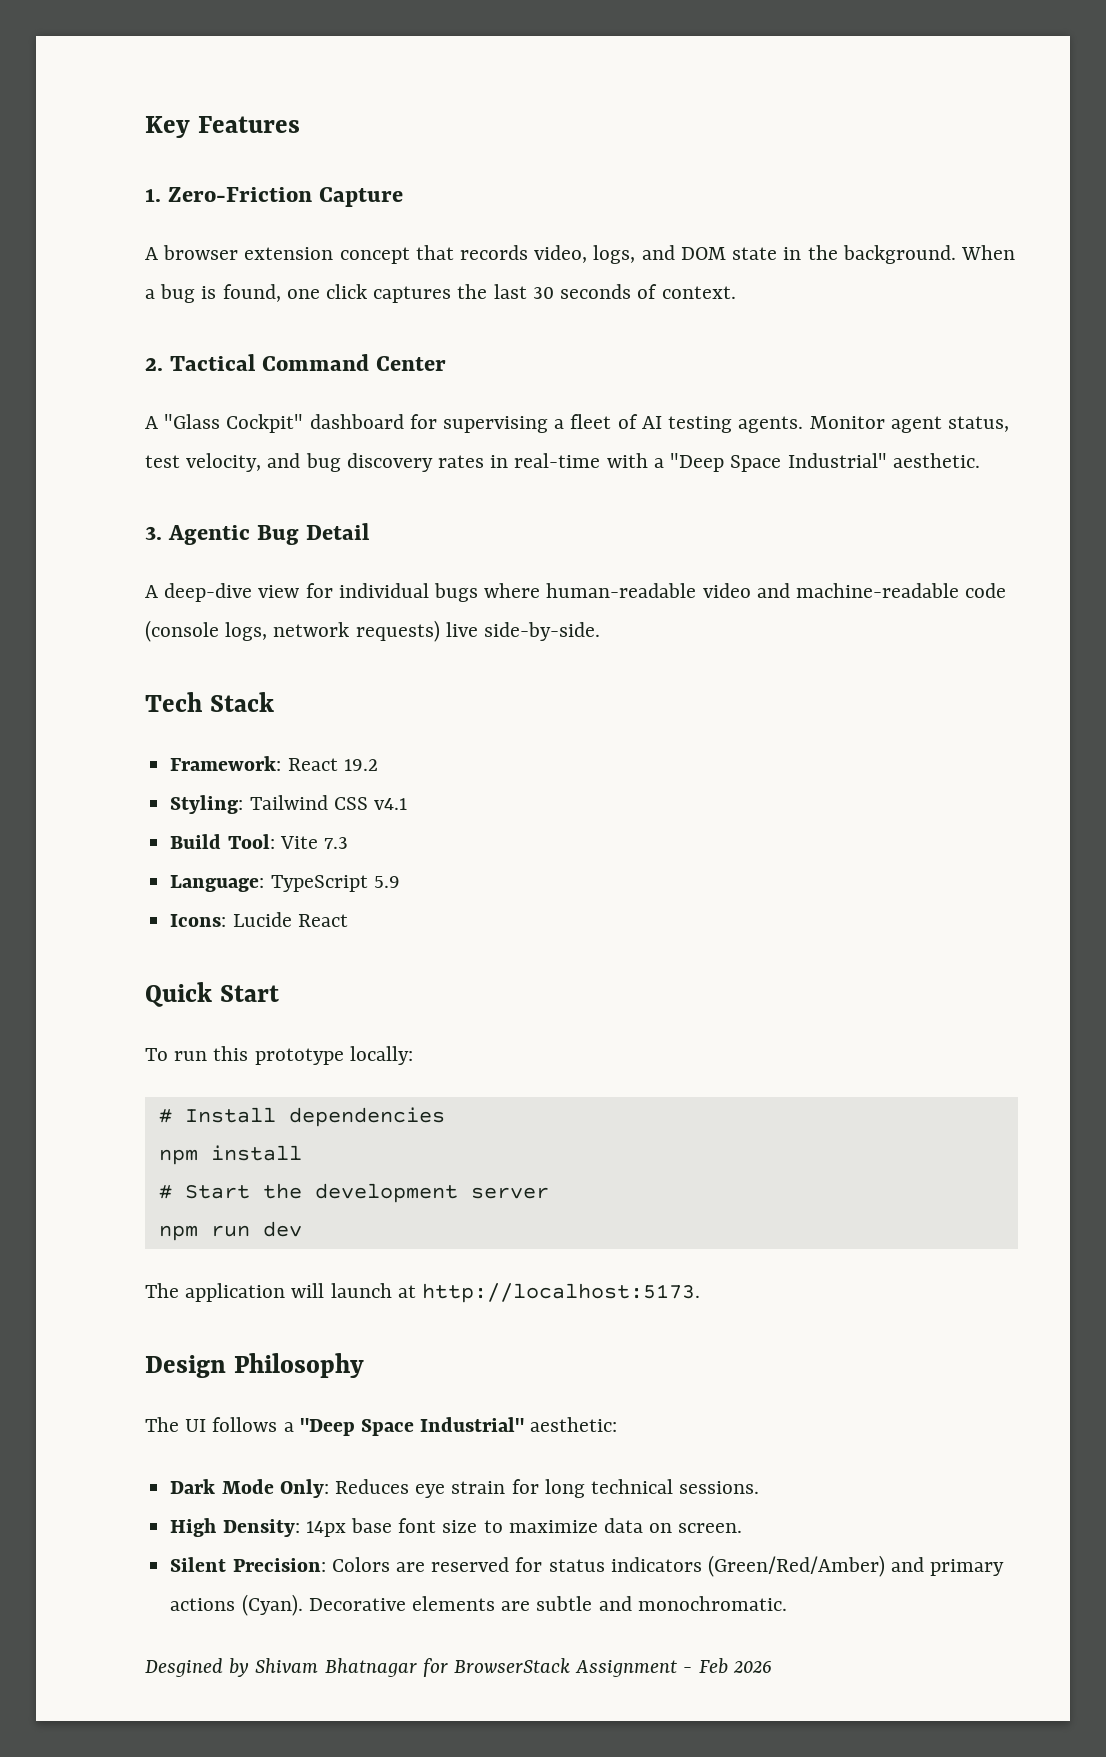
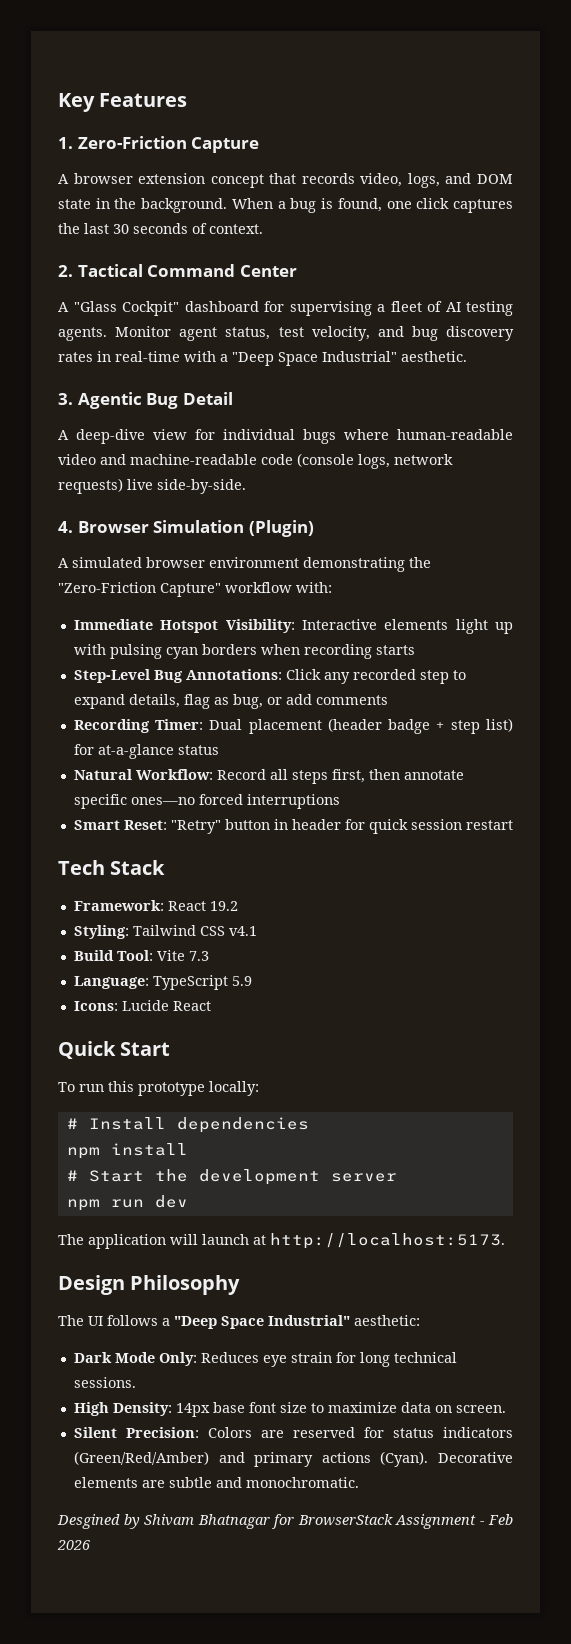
+ 4. Browser Simulation (Plugin)
+ A simulated browser environment demonstrating the "Zero-Friction Capture" workflow with:
+ Immediate Hotspot Visibility: Interactive elements light up with pulsing cyan borders when recording starts
+ Step-Level Bug Annotations: Click any recorded step to expand details, flag as bug, or add comments
+ Recording Timer: Dual placement (header badge + step list) for at-a-glance status
+ Natural Workflow: Record all steps first, then annotate specific ones—no forced interruptions
+ Smart Reset: "Retry" button in header for quick session restart

